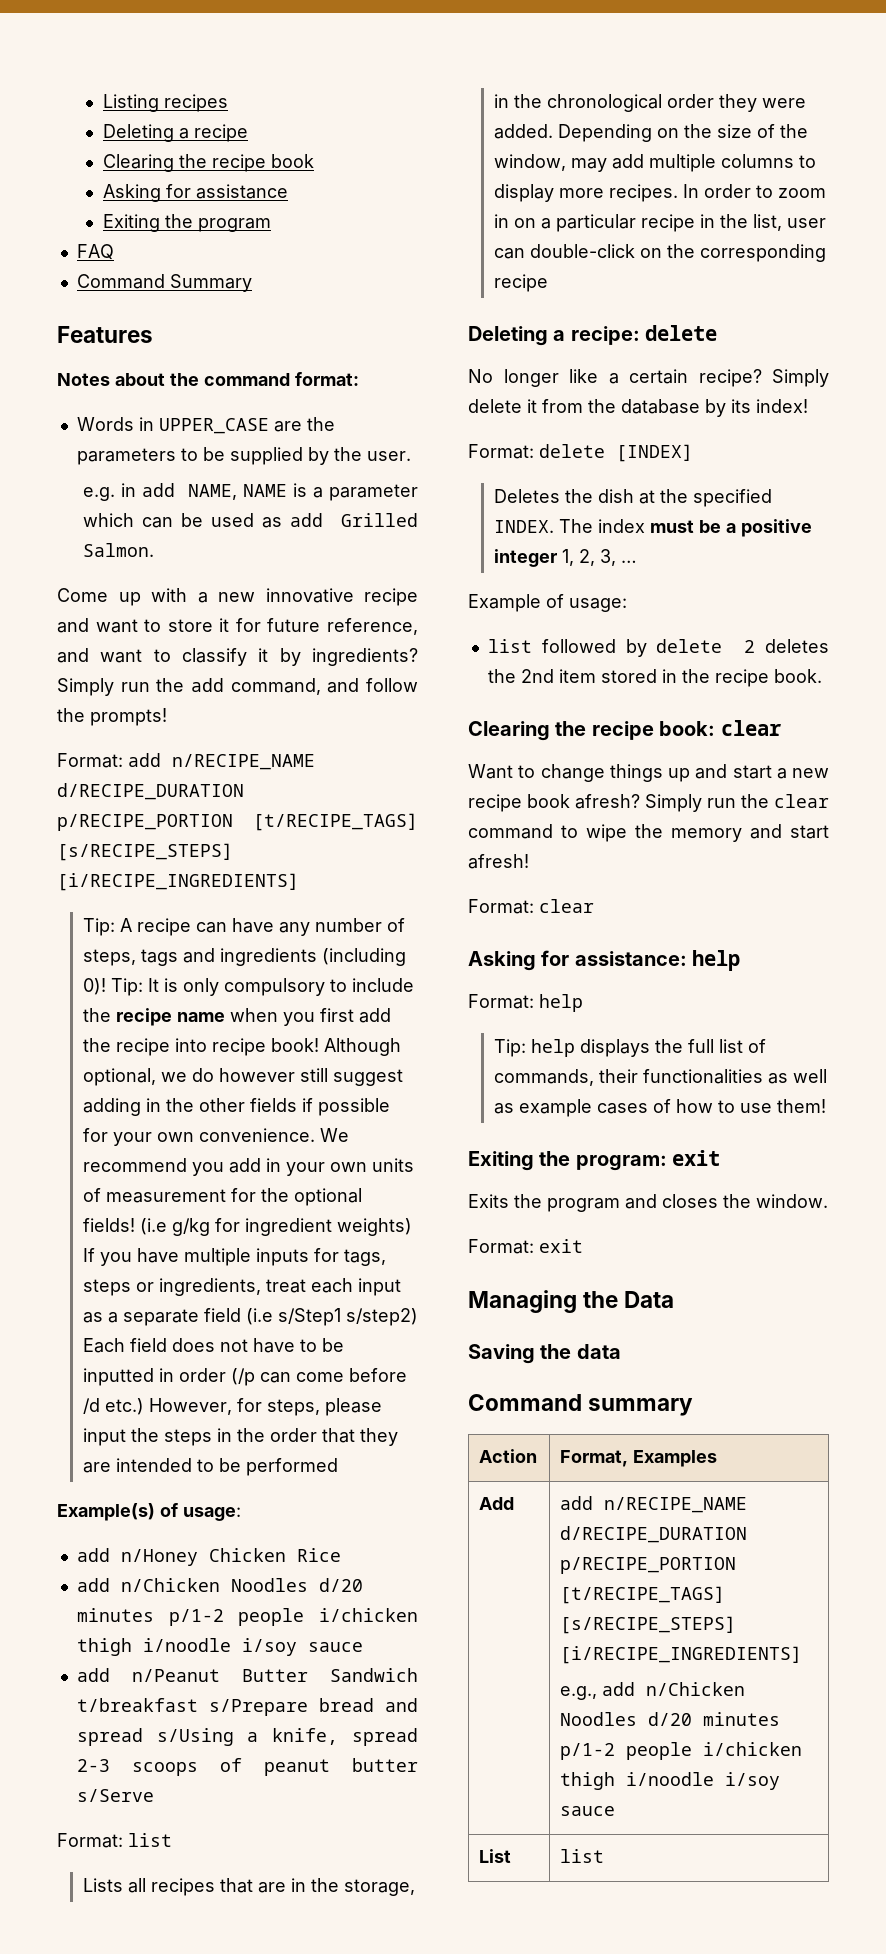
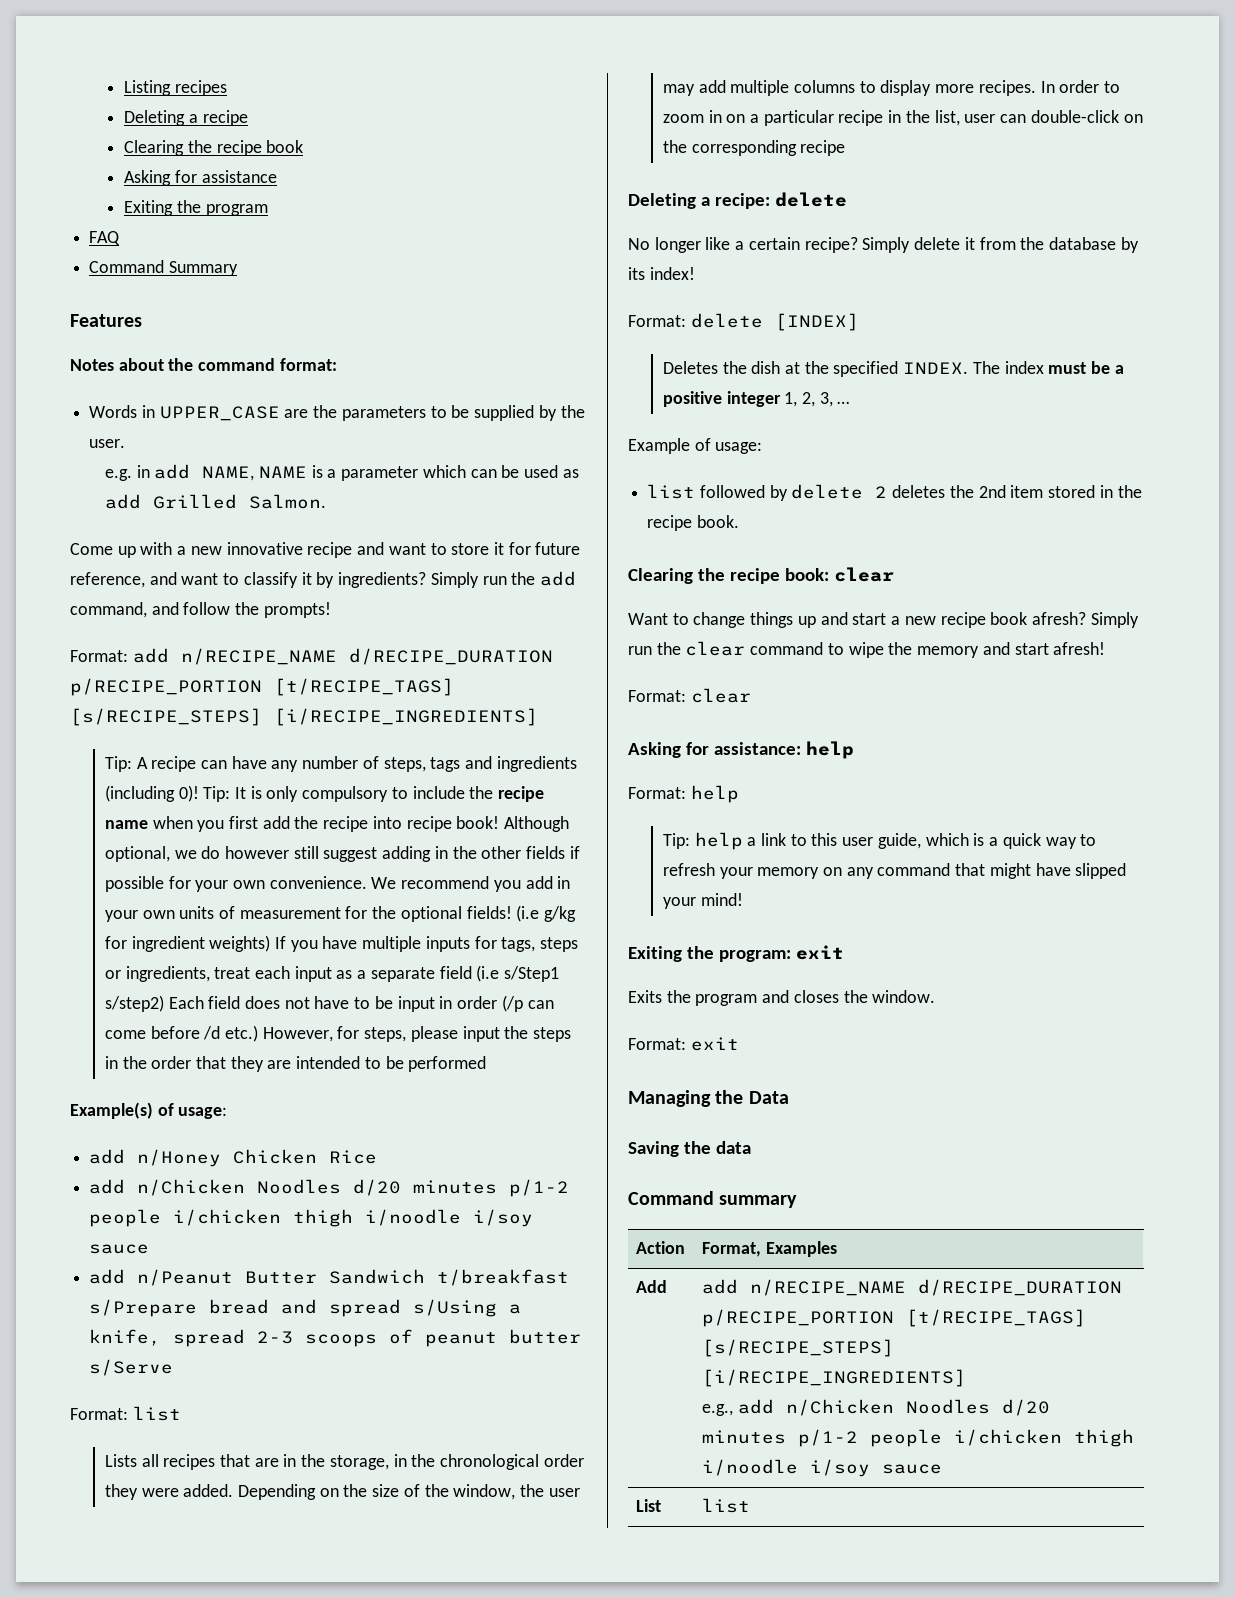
- (i.e g/kg for ingredient weights) If you have multiple inputs for tags, steps or ingredients, treat each input as a separate field (i.e s/Step1 s/step2) Each field does not have to be inputted in order (/p can come before /d etc.) However, for steps, please input the steps in the order that they are intended to be performed
+ (i.e g/kg for ingredient weights) If you have multiple inputs for tags, steps or ingredients, treat each input as a separate field (i.e s/Step1 s/step2) Each field does not have to be input in order (/p can come before /d etc.) However, for steps, please input the steps in the order that they are intended to be performed
- Depending on the size of the window, may add multiple columns to display more recipes.
+ Depending on the size of the window, the user may add multiple columns to display more recipes.
- Tip: help displays the full list of commands, their functionalities as well as example cases of how to use them!
+ Tip: help a link to this user guide, which is a quick way to refresh your memory on any command that might have slipped your mind!

